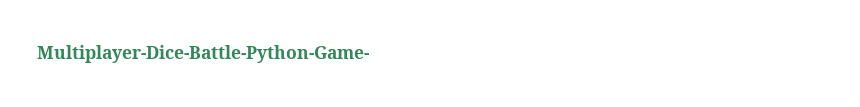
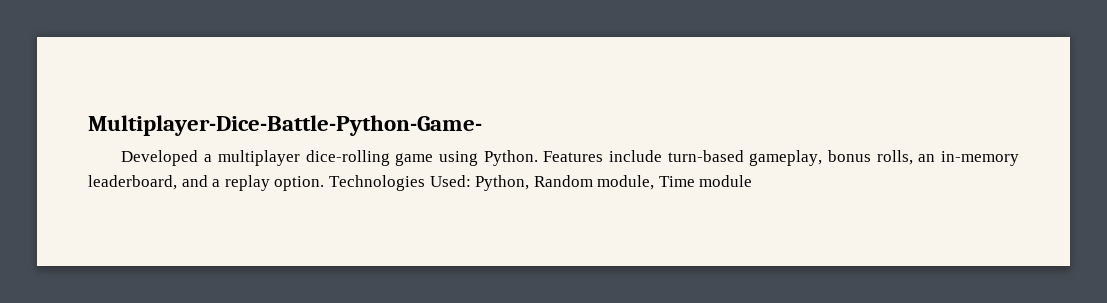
+ Developed a multiplayer dice-rolling game using Python. Features include turn-based gameplay, bonus rolls, an in-memory leaderboard, and a replay option. Technologies Used: Python, Random module, Time module

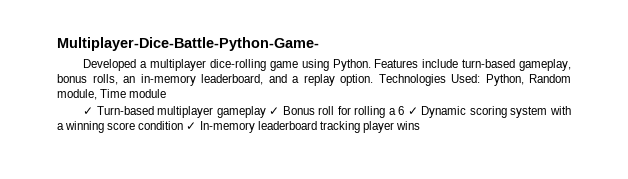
+ ✓ Turn-based multiplayer gameplay ✓ Bonus roll for rolling a 6 ✓ Dynamic scoring system with a winning score condition ✓ In-memory leaderboard tracking player wins

